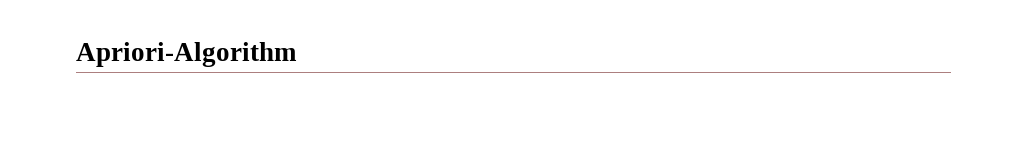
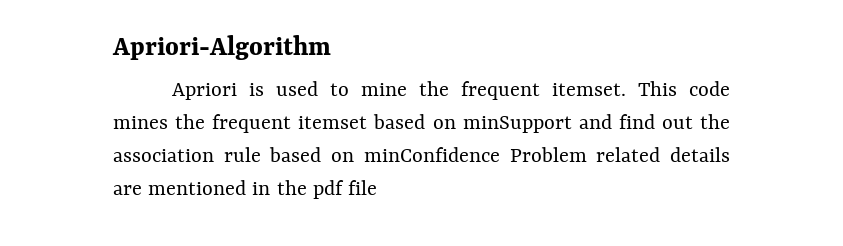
+ Apriori is used to mine the frequent itemset. This code mines the frequent itemset based on minSupport and find out the association rule based on minConfidence Problem related details are mentioned in the pdf file

